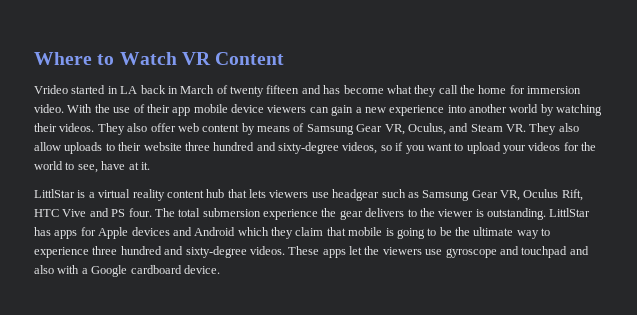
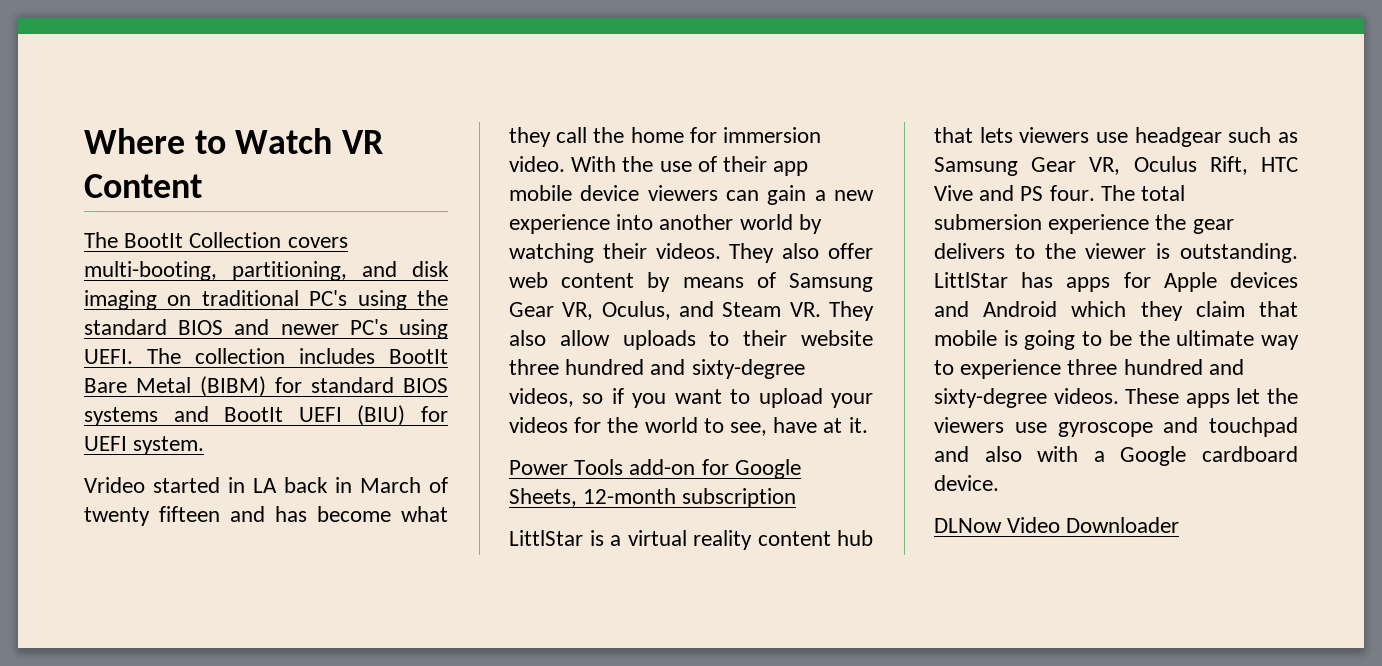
+ The BootIt Collection covers multi-booting, partitioning, and disk imaging on traditional PC's using the standard BIOS and newer PC's using UEFI. The collection includes BootIt Bare Metal (BIBM) for standard BIOS systems and BootIt UEFI (BIU) for UEFI system.
+ Power Tools add-on for Google Sheets, 12-month subscription
+ DLNow Video Downloader

